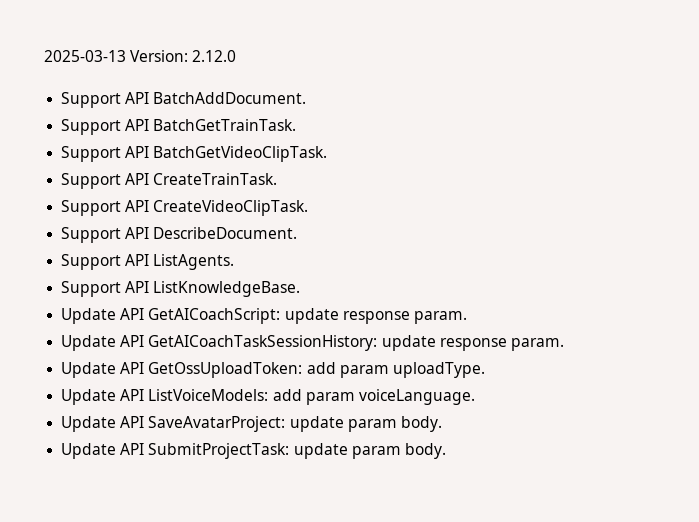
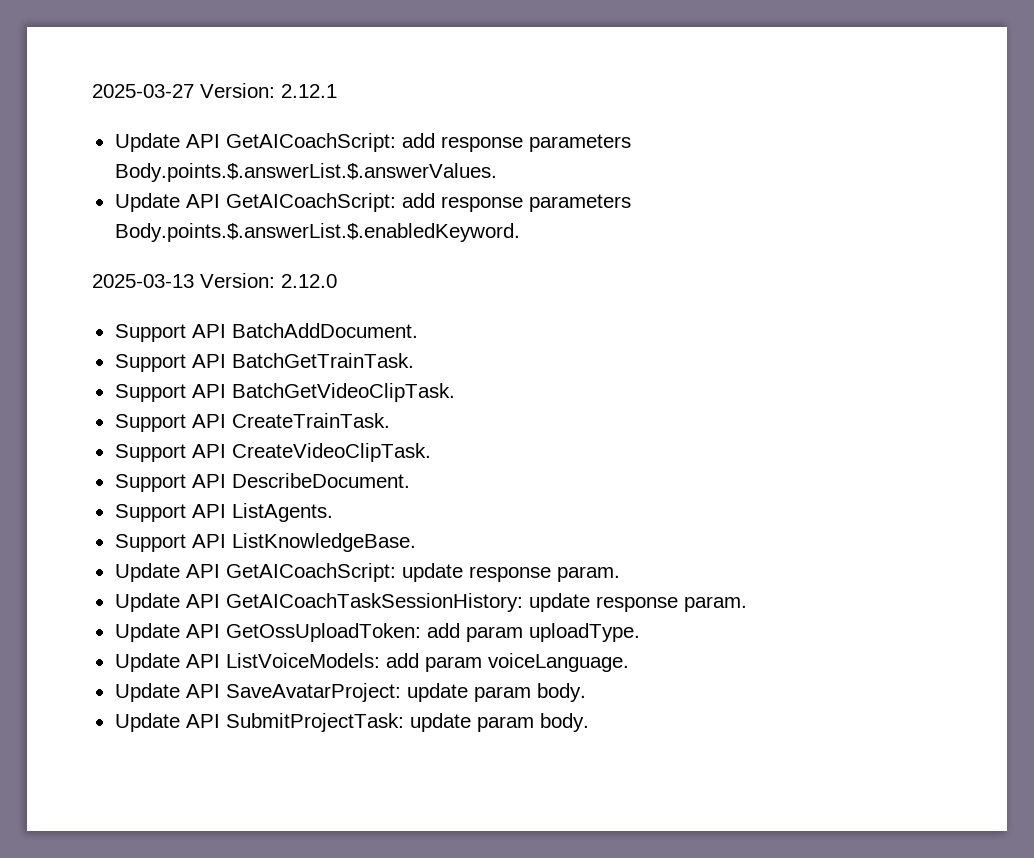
+ 2025-03-27 Version: 2.12.1
+ Update API GetAICoachScript: add response parameters Body.points.$.answerList.$.answerValues.
+ Update API GetAICoachScript: add response parameters Body.points.$.answerList.$.enabledKeyword.

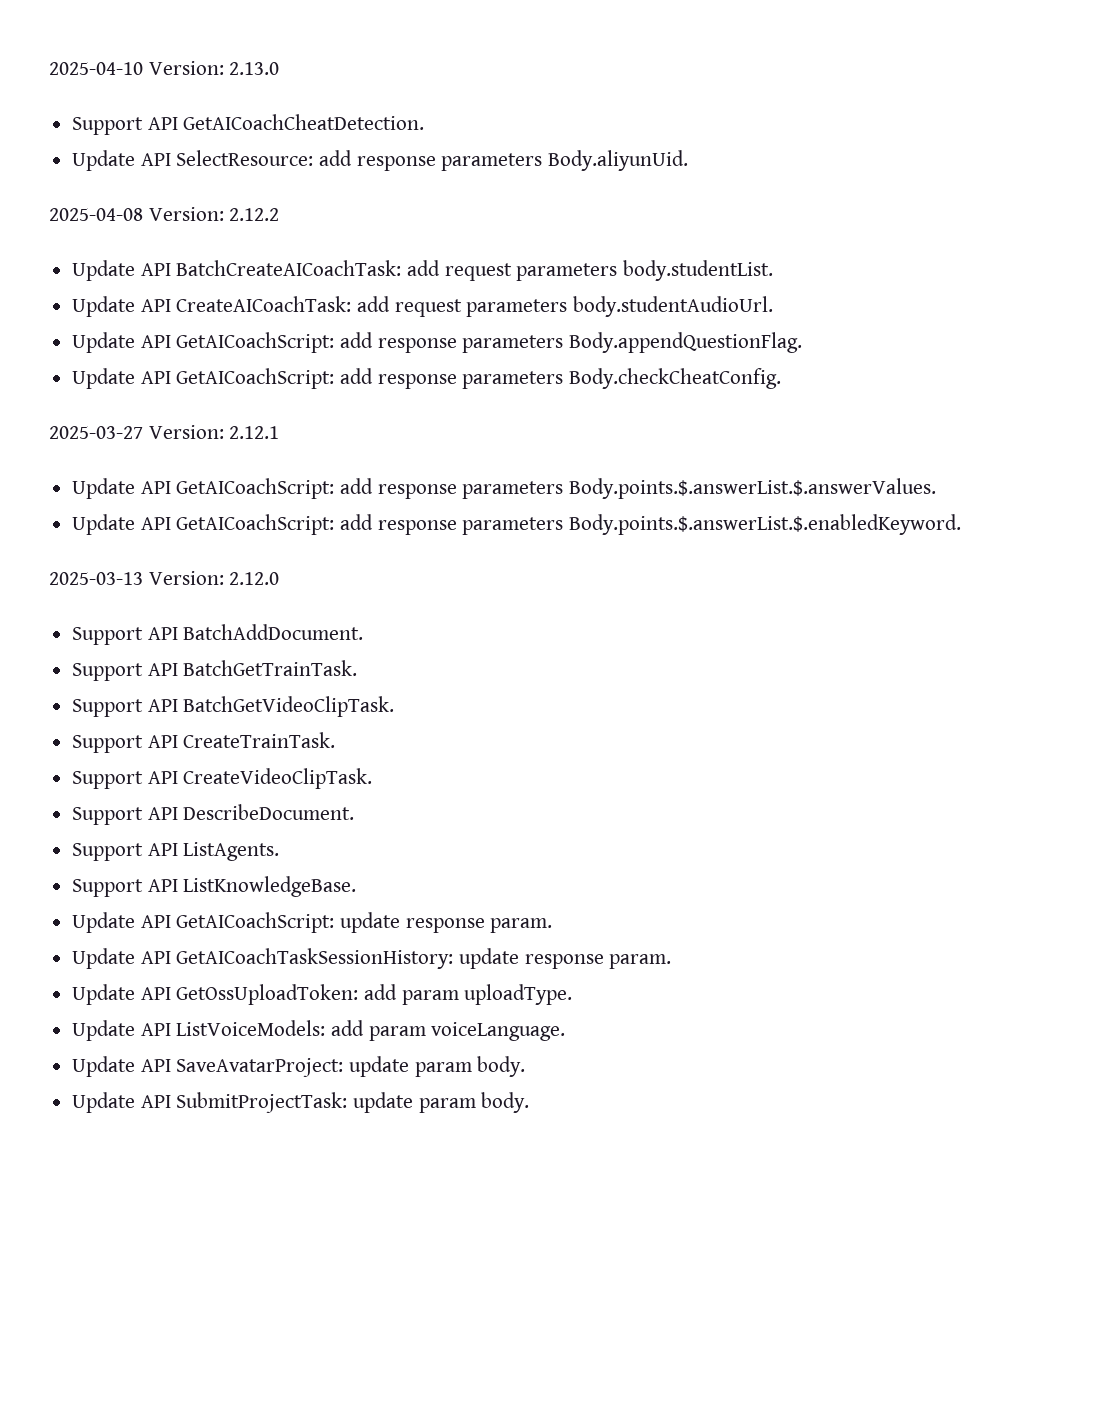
+ 2025-04-10 Version: 2.13.0
+ Support API GetAICoachCheatDetection.
+ Update API SelectResource: add response parameters Body.aliyunUid.
+ 2025-04-08 Version: 2.12.2
+ Update API BatchCreateAICoachTask: add request parameters body.studentList.
+ Update API CreateAICoachTask: add request parameters body.studentAudioUrl.
+ Update API GetAICoachScript: add response parameters Body.appendQuestionFlag.
+ Update API GetAICoachScript: add response parameters Body.checkCheatConfig.

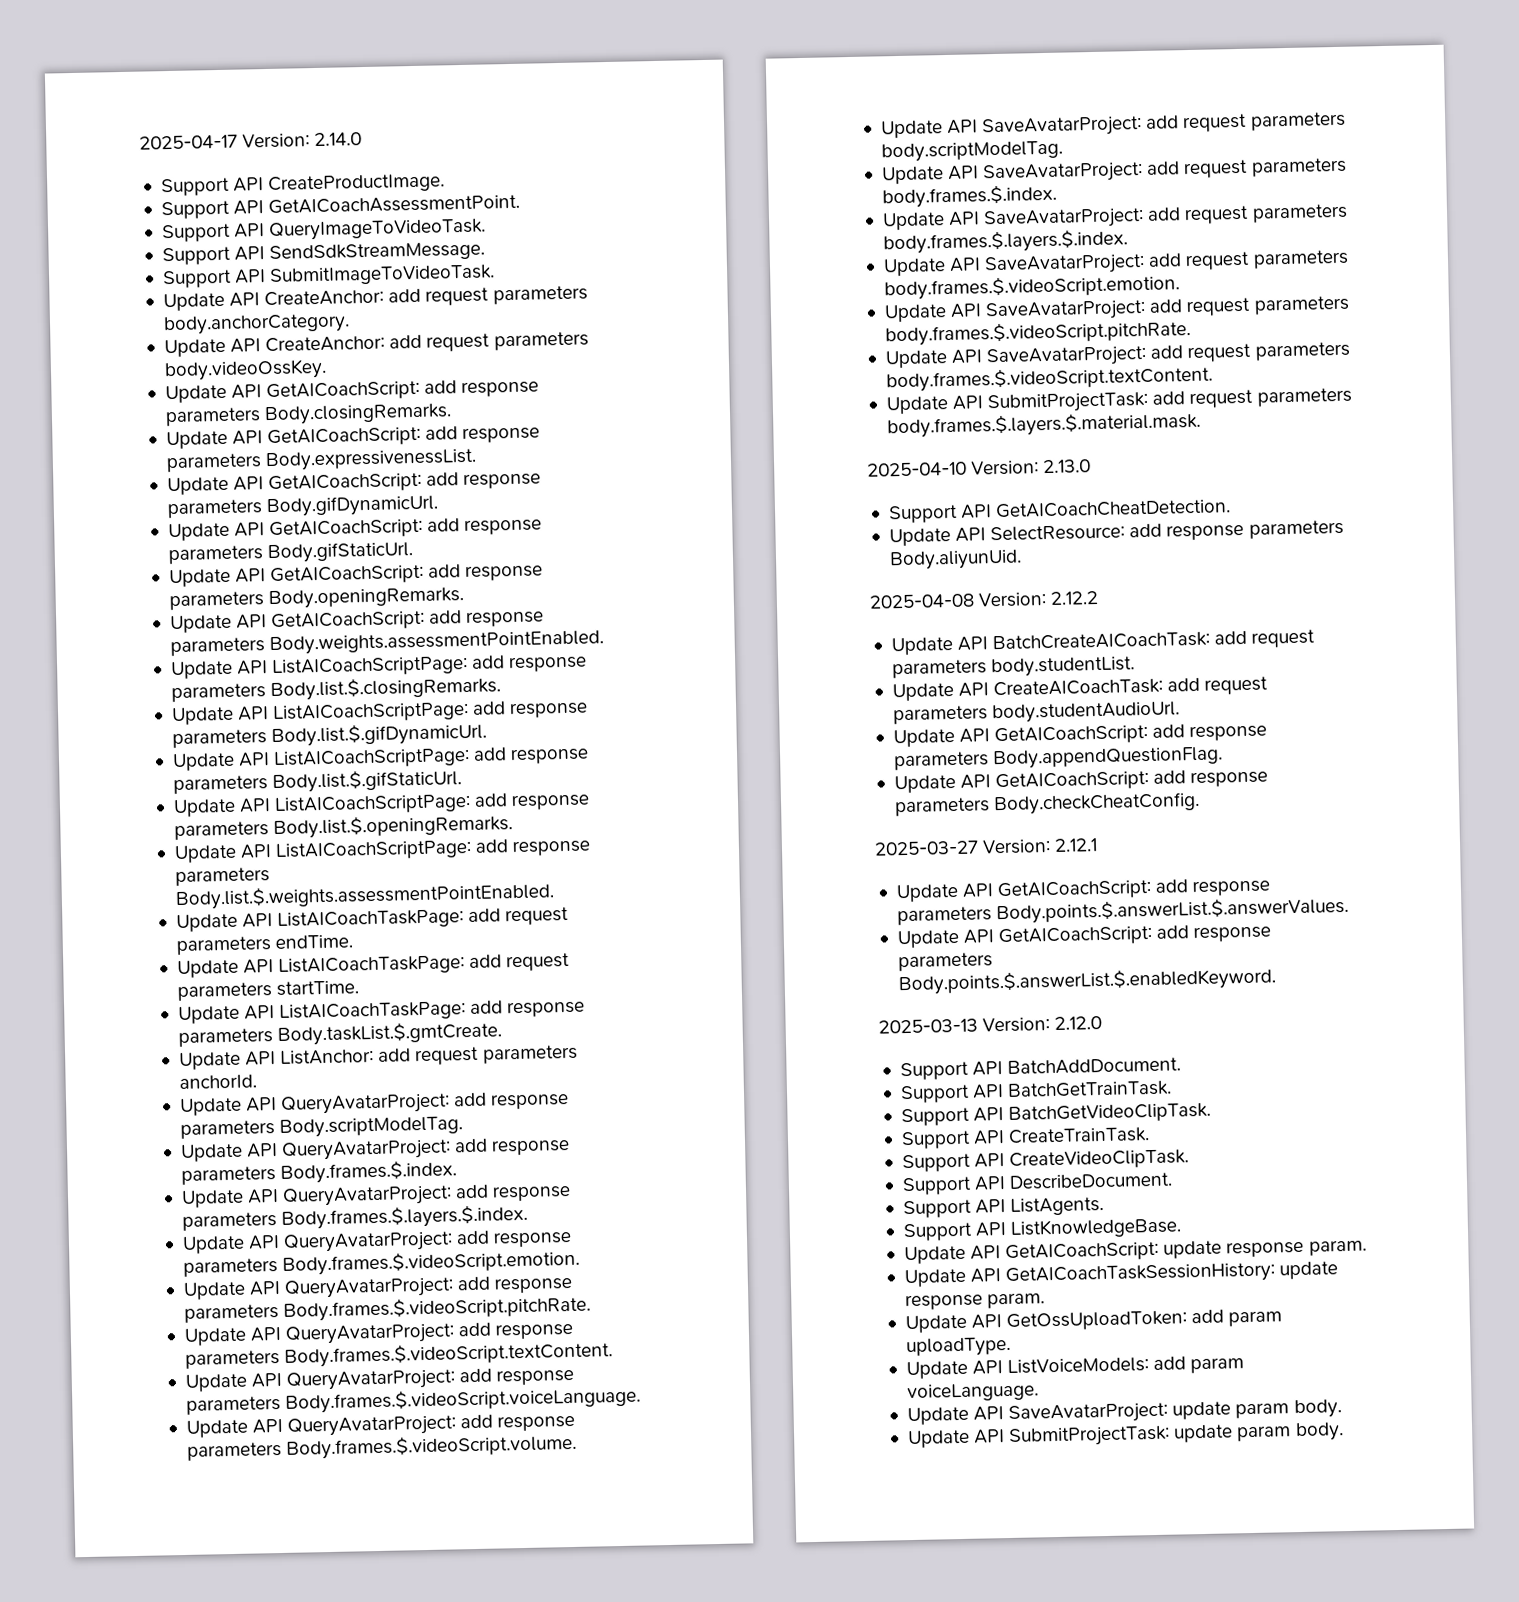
+ 2025-04-17 Version: 2.14.0
+ Support API CreateProductImage.
+ Support API GetAICoachAssessmentPoint.
+ Support API QueryImageToVideoTask.
+ Support API SendSdkStreamMessage.
+ Support API SubmitImageToVideoTask.
+ Update API CreateAnchor: add request parameters body.anchorCategory.
+ Update API CreateAnchor: add request parameters body.videoOssKey.
+ Update API GetAICoachScript: add response parameters Body.closingRemarks.
+ Update API GetAICoachScript: add response parameters Body.expressivenessList.
+ Update API GetAICoachScript: add response parameters Body.gifDynamicUrl.
+ Update API GetAICoachScript: add response parameters Body.gifStaticUrl.
+ Update API GetAICoachScript: add response parameters Body.openingRemarks.
+ Update API GetAICoachScript: add response parameters Body.weights.assessmentPointEnabled.
+ Update API ListAICoachScriptPage: add response parameters Body.list.$.closingRemarks.
+ Update API ListAICoachScriptPage: add response parameters Body.list.$.gifDynamicUrl.
+ Update API ListAICoachScriptPage: add response parameters Body.list.$.gifStaticUrl.
+ Update API ListAICoachScriptPage: add response parameters Body.list.$.openingRemarks.
+ Update API ListAICoachScriptPage: add response parameters Body.list.$.weights.assessmentPointEnabled.
+ Update API ListAICoachTaskPage: add request parameters endTime.
+ Update API ListAICoachTaskPage: add request parameters startTime.
+ Update API ListAICoachTaskPage: add response parameters Body.taskList.$.gmtCreate.
+ Update API ListAnchor: add request parameters anchorId.
+ Update API QueryAvatarProject: add response parameters Body.scriptModelTag.
+ Update API QueryAvatarProject: add response parameters Body.frames.$.index.
+ Update API QueryAvatarProject: add response parameters Body.frames.$.layers.$.index.
+ Update API QueryAvatarProject: add response parameters Body.frames.$.videoScript.emotion.
+ Update API QueryAvatarProject: add response parameters Body.frames.$.videoScript.pitchRate.
+ Update API QueryAvatarProject: add response parameters Body.frames.$.videoScript.textContent.
+ Update API QueryAvatarProject: add response parameters Body.frames.$.videoScript.voiceLanguage.
+ Update API QueryAvatarProject: add response parameters Body.frames.$.videoScript.volume.
+ Update API SaveAvatarProject: add request parameters body.scriptModelTag.
+ Update API SaveAvatarProject: add request parameters body.frames.$.index.
+ Update API SaveAvatarProject: add request parameters body.frames.$.layers.$.index.
+ Update API SaveAvatarProject: add request parameters body.frames.$.videoScript.emotion.
+ Update API SaveAvatarProject: add request parameters body.frames.$.videoScript.pitchRate.
+ Update API SaveAvatarProject: add request parameters body.frames.$.videoScript.textContent.
+ Update API SubmitProjectTask: add request parameters body.frames.$.layers.$.material.mask.

